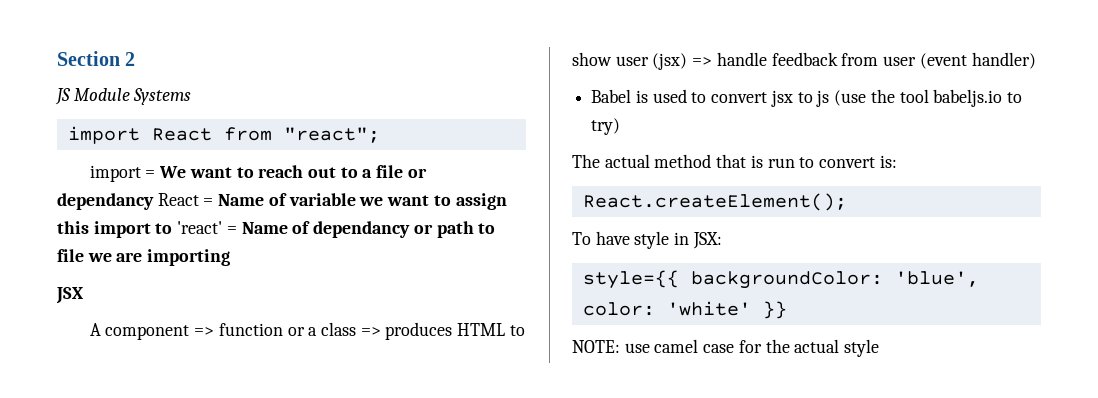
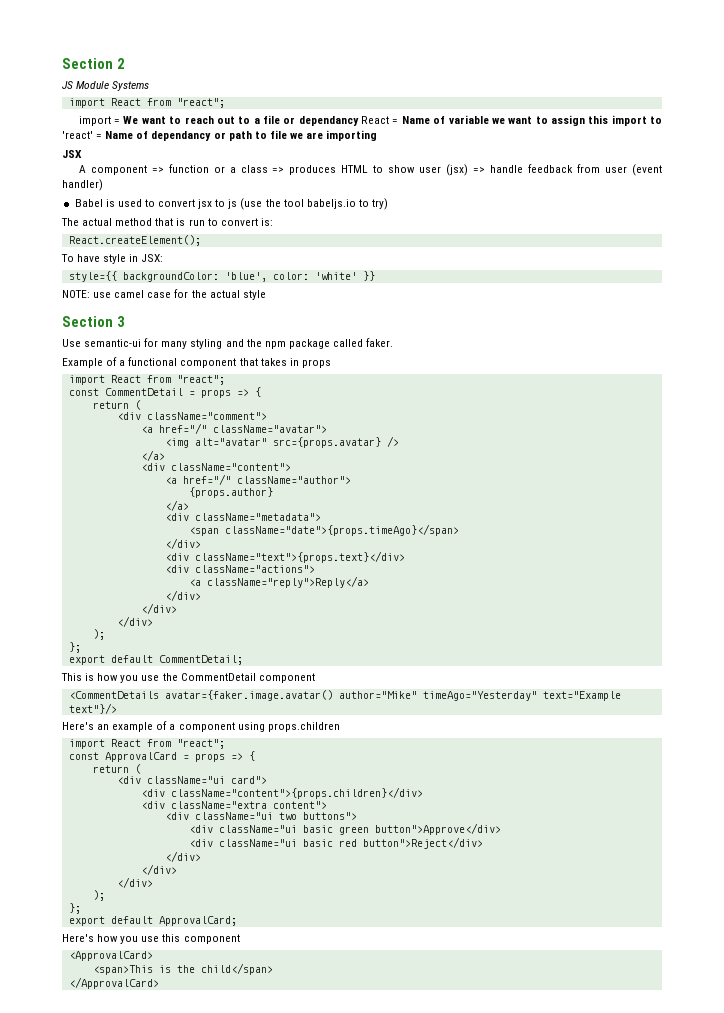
+ Section 3
+ Use semantic-ui for many styling and the npm package called faker.
+ Example of a functional component that takes in props
+ import React from "react";
+ const CommentDetail = props => {
+ return (
+ <div className="comment">
+ <a href="/" className="avatar">
+ <img alt="avatar" src={props.avatar} />
+ </a>
+ <div className="content">
+ <a href="/" className="author">
+ {props.author}
+ </a>
+ <div className="metadata">
+ <span className="date">{props.timeAgo}</span>
+ </div>
+ <div className="text">{props.text}</div>
+ <div className="actions">
+ <a className="reply">Reply</a>
+ </div>
+ </div>
+ </div>
+ );
+ };
+ export default CommentDetail;
+ This is how you use the CommentDetail component
+ <CommentDetails avatar={faker.image.avatar() author="Mike" timeAgo="Yesterday" text="Example text"}/>
+ Here's an example of a component using props.children
+ import React from "react";
+ const ApprovalCard = props => {
+ return (
+ <div className="ui card">
+ <div className="content">{props.children}</div>
+ <div className="extra content">
+ <div className="ui two buttons">
+ <div className="ui basic green button">Approve</div>
+ <div className="ui basic red button">Reject</div>
+ </div>
+ </div>
+ </div>
+ );
+ };
+ export default ApprovalCard;
+ Here's how you use this component
+ <ApprovalCard>
+ <span>This is the child</span>
+ </ApprovalCard>

